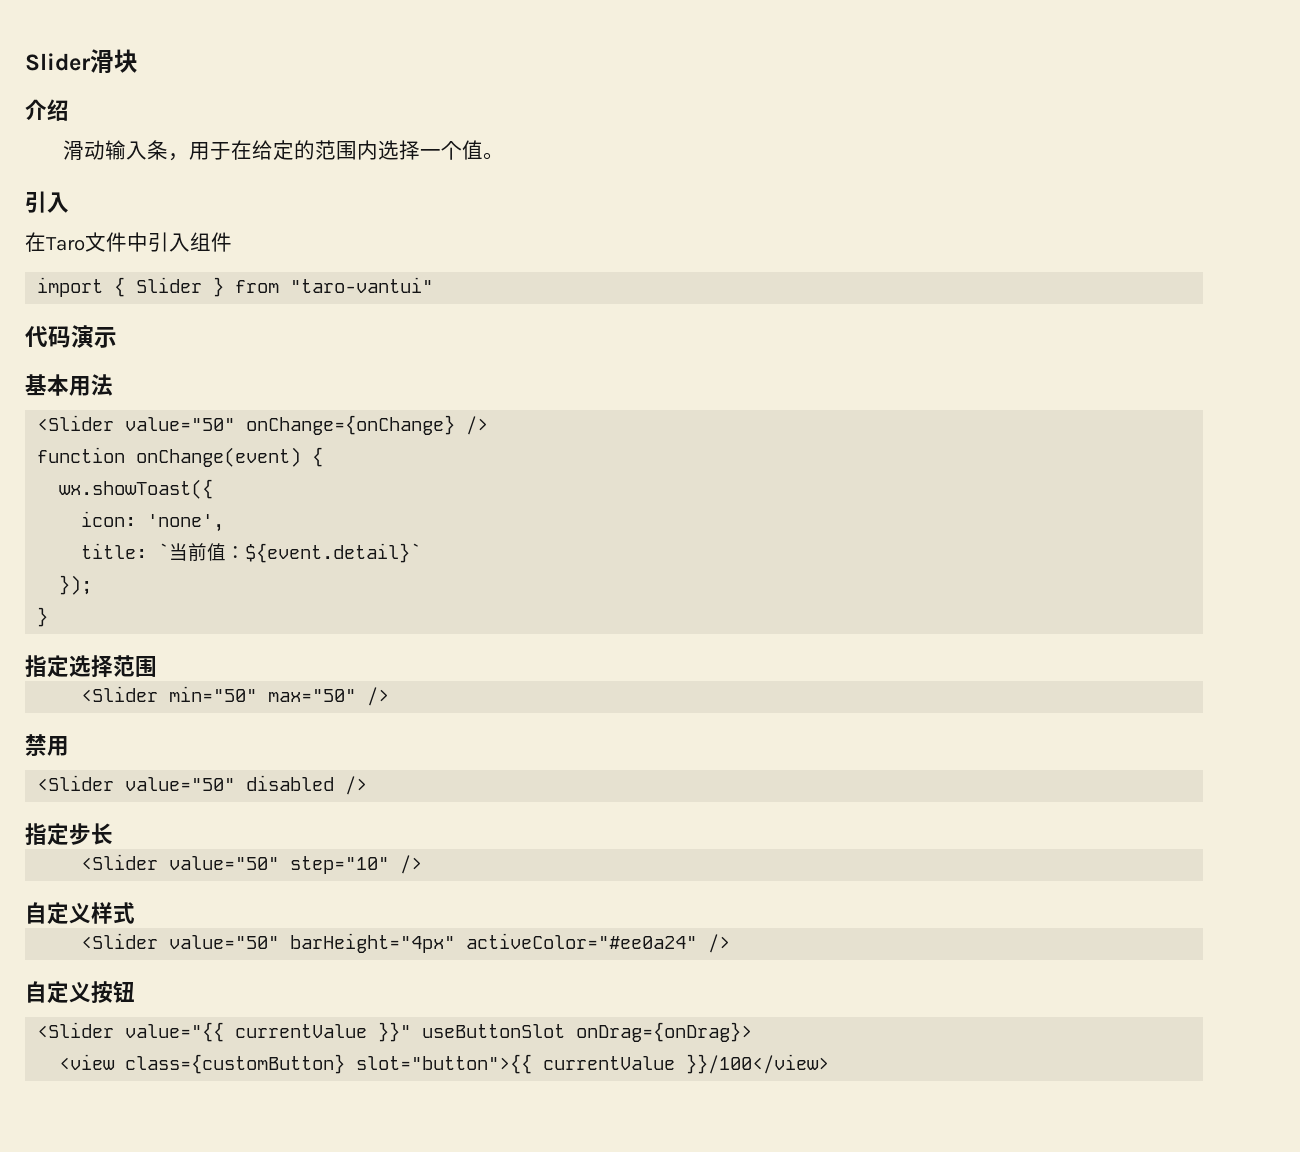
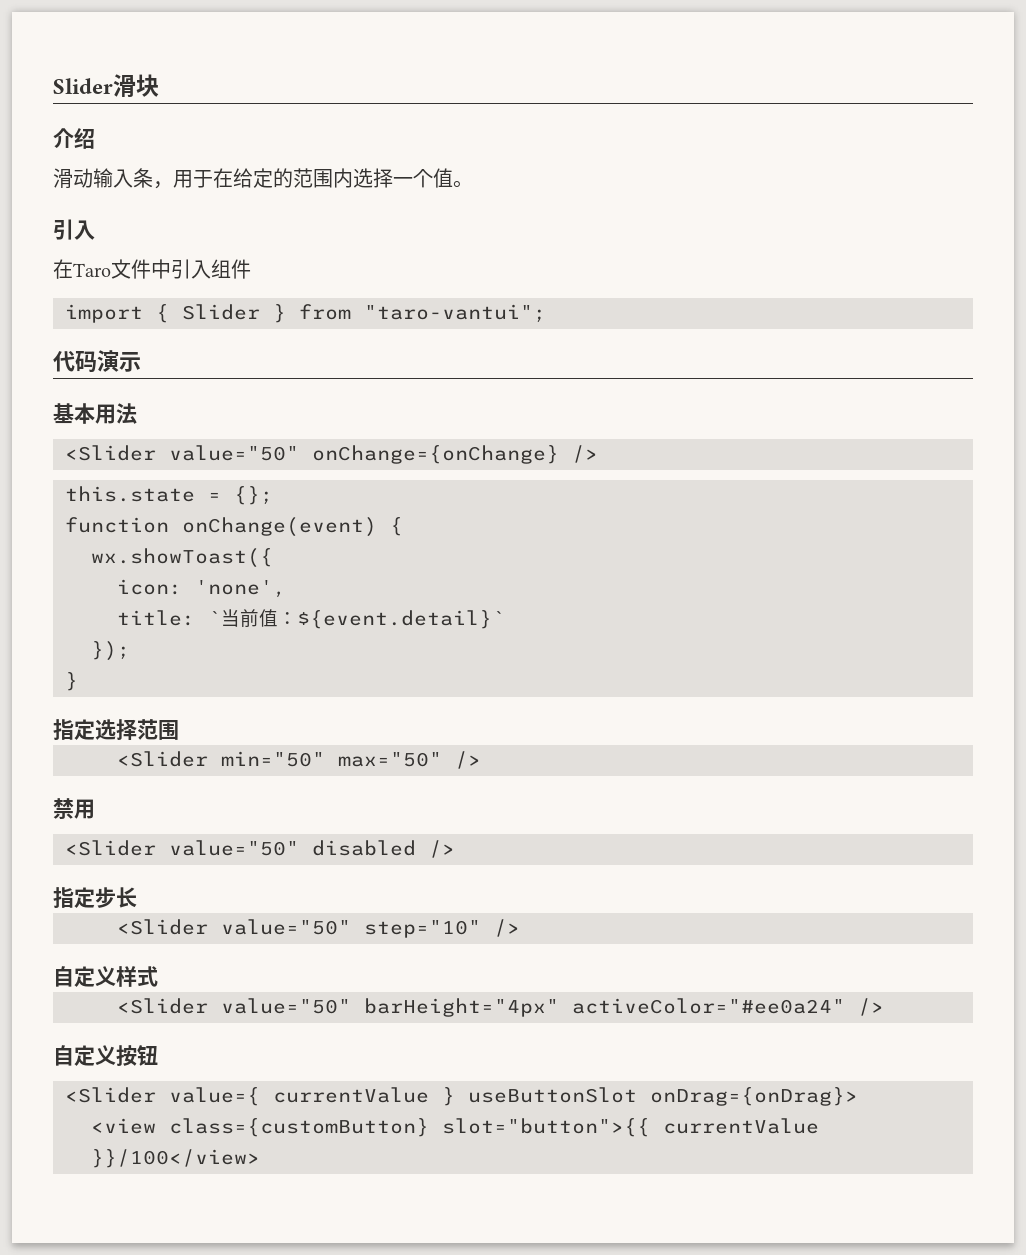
- import { Slider } from "taro-vantui"
+ import { Slider } from "taro-vantui";
+ this.state = {};
- <Slider value="{{ currentValue }}" useButtonSlot onDrag={onDrag}>
+ <Slider value={ currentValue } useButtonSlot onDrag={onDrag}>

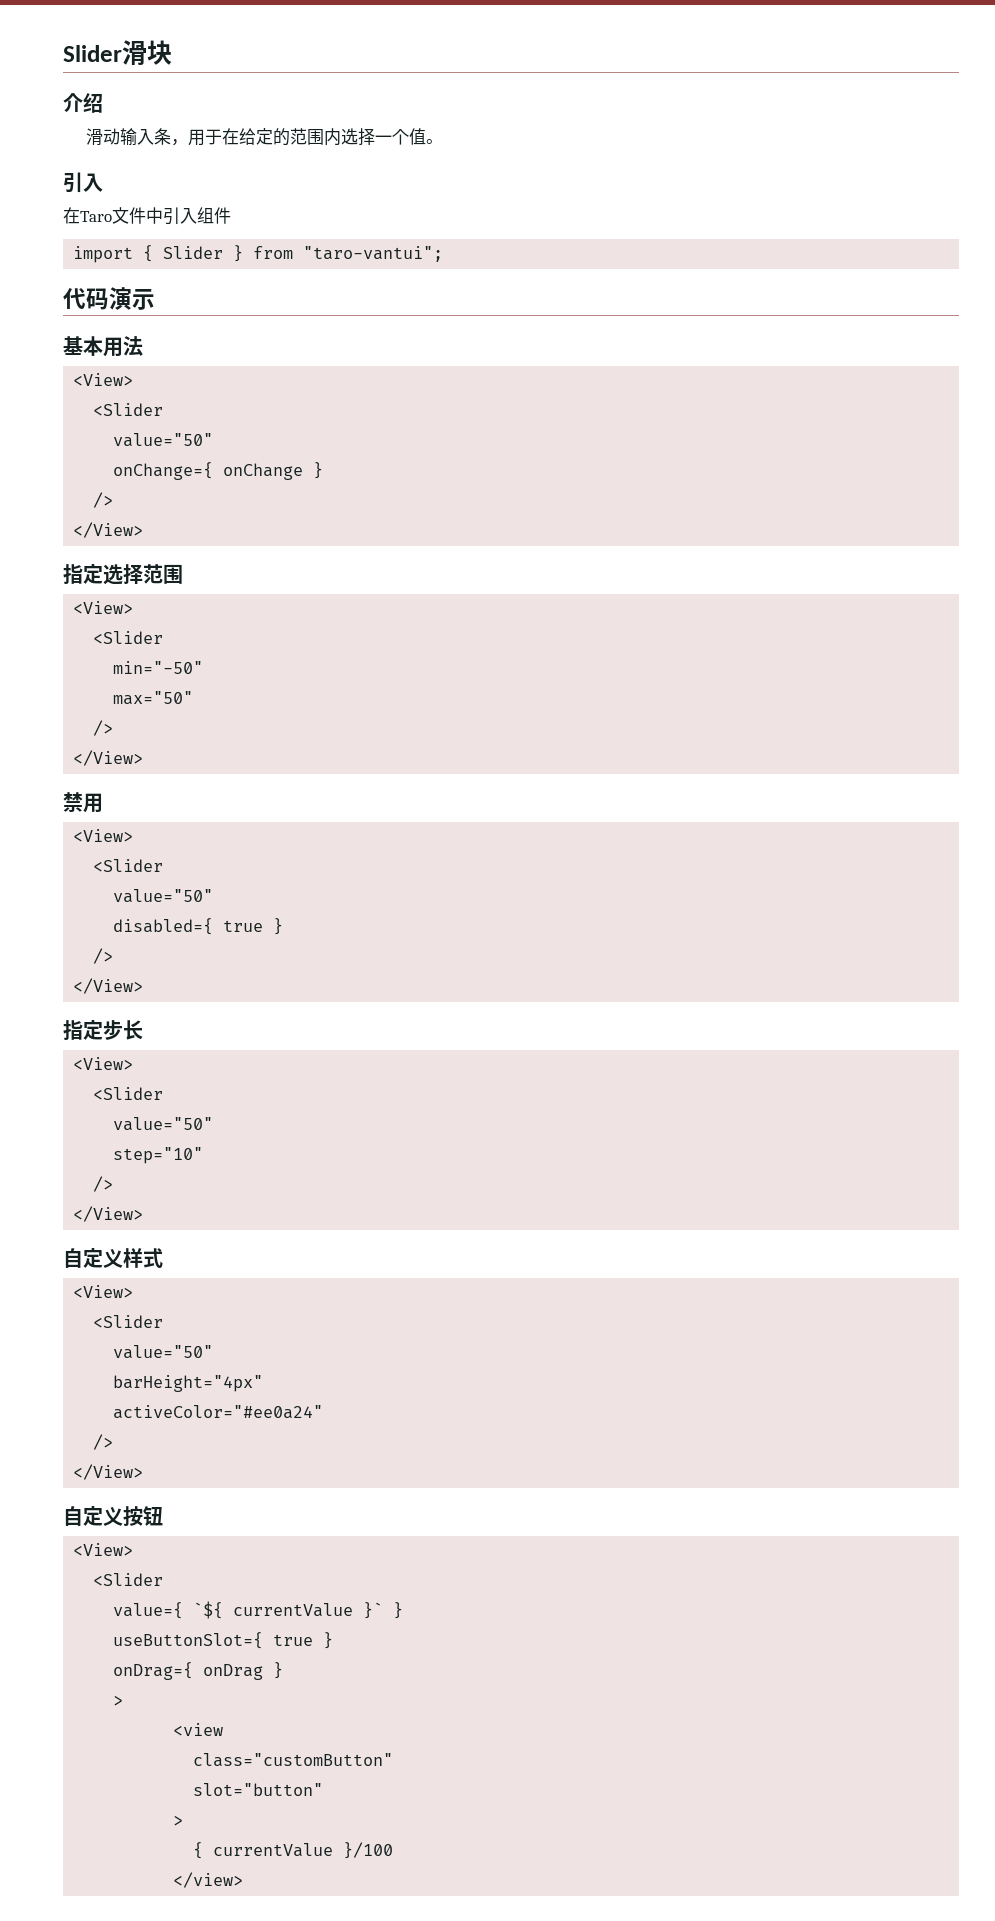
  基本用法
- <Slider value="50" onChange={onChange} />
- this.state = {};
- function onChange(event) {
- wx.showToast({
- icon: 'none',
- title: `当前值：${event.detail}`
- });
- }
+ <View>
+ <Slider
+ value="50"
+ onChange={ onChange }
+ />
+ </View>
  指定选择范围
- <Slider min="50" max="50" />
+ <View>
+ <Slider
+ min="-50"
+ max="50"
+ />
+ </View>
  禁用
- <Slider value="50" disabled />
+ <View>
+ <Slider
+ value="50"
+ disabled={ true }
+ />
+ </View>
  指定步长
- <Slider value="50" step="10" />
+ <View>
+ <Slider
+ value="50"
+ step="10"
+ />
+ </View>
  自定义样式
- <Slider value="50" barHeight="4px" activeColor="#ee0a24" />
+ <View>
+ <Slider
+ value="50"
+ barHeight="4px"
+ activeColor="#ee0a24"
+ />
+ </View>
  自定义按钮
- <Slider value={ currentValue } useButtonSlot onDrag={onDrag}>
- <view class={customButton} slot="button">{{ currentValue }}/100</view>
+ <View>
+ <Slider
+ value={ `${ currentValue }` }
+ useButtonSlot={ true }
+ onDrag={ onDrag }
+ >
+ <view
+ class="customButton"
+ slot="button"
+ >
+ { currentValue }/100
+ </view>

